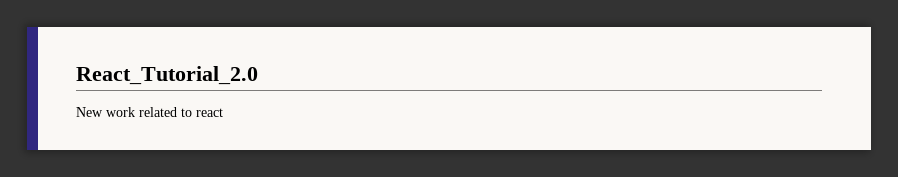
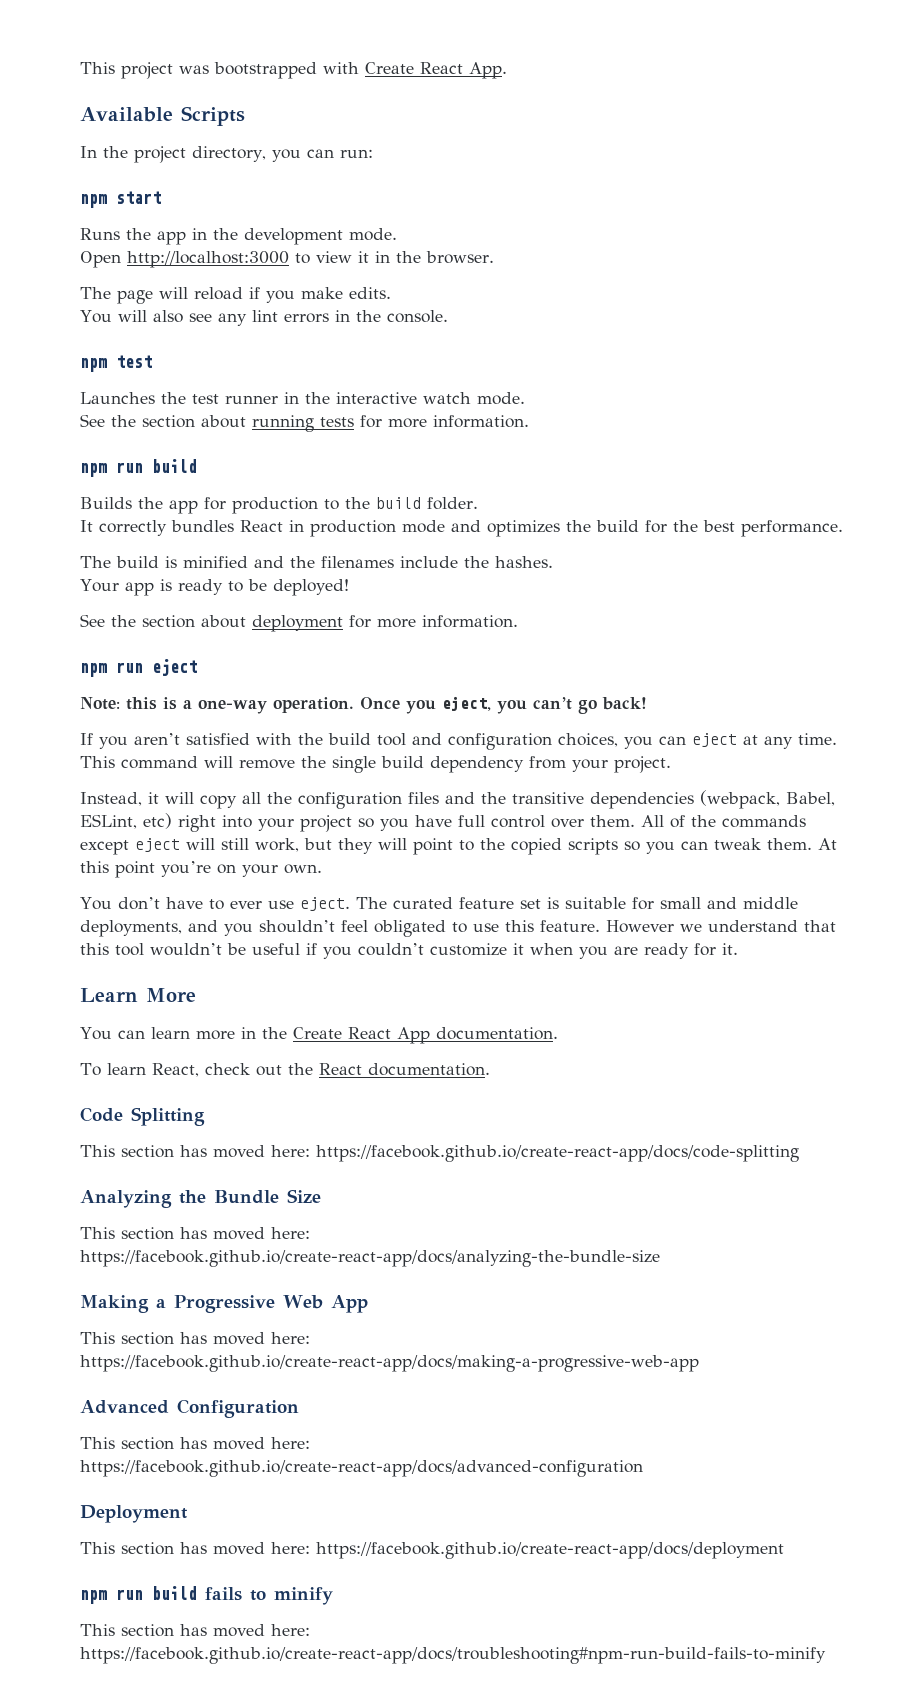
- React_Tutorial_2.0
- New work related to react
+ This project was bootstrapped with Create React App.
+ Available Scripts
+ In the project directory, you can run:
+ npm start
+ Runs the app in the development mode.
+ Open http://localhost:3000 to view it in the browser.
+ The page will reload if you make edits.
+ You will also see any lint errors in the console.
+ npm test
+ Launches the test runner in the interactive watch mode.
+ See the section about running tests for more information.
+ npm run build
+ Builds the app for production to the build folder.
+ It correctly bundles React in production mode and optimizes the build for the best performance.
+ The build is minified and the filenames include the hashes.
+ Your app is ready to be deployed!
+ See the section about deployment for more information.
+ npm run eject
+ Note: this is a one-way operation. Once you eject, you can’t go back!
+ If you aren’t satisfied with the build tool and configuration choices, you can eject at any time. This command will remove the single build dependency from your project.
+ Instead, it will copy all the configuration files and the transitive dependencies (webpack, Babel, ESLint, etc) right into your project so you have full control over them. All of the commands except eject will still work, but they will point to the copied scripts so you can tweak them. At this point you’re on your own.
+ You don’t have to ever use eject. The curated feature set is suitable for small and middle deployments, and you shouldn’t feel obligated to use this feature. However we understand that this tool wouldn’t be useful if you couldn’t customize it when you are ready for it.
+ Learn More
+ You can learn more in the Create React App documentation.
+ To learn React, check out the React documentation.
+ Code Splitting
+ This section has moved here: https://facebook.github.io/create-react-app/docs/code-splitting
+ Analyzing the Bundle Size
+ This section has moved here: https://facebook.github.io/create-react-app/docs/analyzing-the-bundle-size
+ Making a Progressive Web App
+ This section has moved here: https://facebook.github.io/create-react-app/docs/making-a-progressive-web-app
+ Advanced Configuration
+ This section has moved here: https://facebook.github.io/create-react-app/docs/advanced-configuration
+ Deployment
+ This section has moved here: https://facebook.github.io/create-react-app/docs/deployment
+ npm run build fails to minify
+ This section has moved here: https://facebook.github.io/create-react-app/docs/troubleshooting#npm-run-build-fails-to-minify

